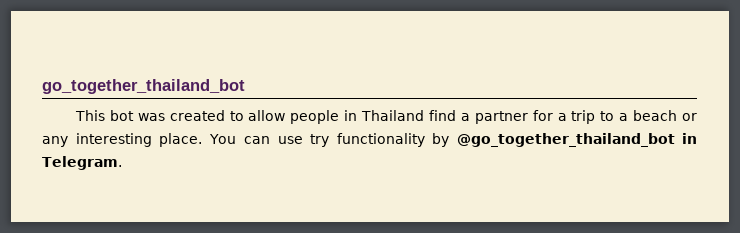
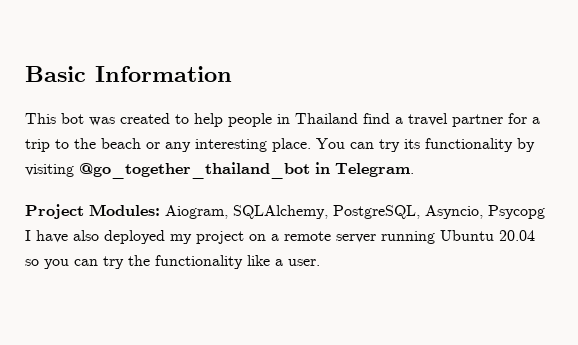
- go_together_thailand_bot
+ Basic Information
- This bot was created to allow people in Thailand find a partner for a trip to a beach or any interesting place.
+ This bot was created to help people in Thailand find a travel partner for a trip to the beach or any interesting place.
- You can use try functionality by @go_together_thailand_bot in Telegram.
+ You can try its functionality by visiting @go_together_thailand_bot in Telegram.
+ Project Modules: Aiogram, SQLAlchemy, PostgreSQL, Asyncio, Psycopg I have also deployed my project on a remote server running Ubuntu 20.04 so you can try the functionality like a user.

